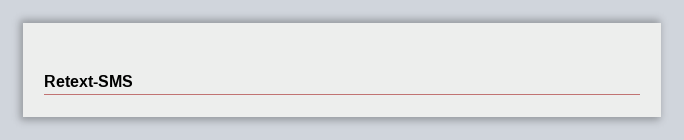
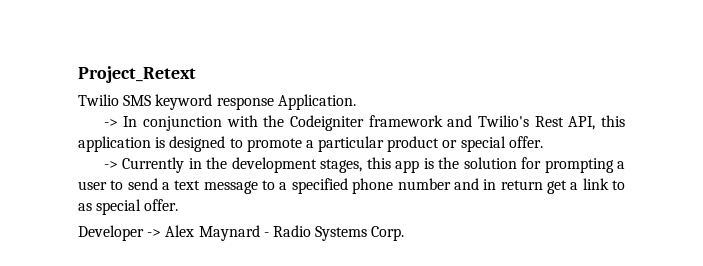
- Retext-SMS
+ Project_Retext
+ Twilio SMS keyword response Application.
+ -> In conjunction with the Codeigniter framework and Twilio's Rest API, this application is designed to promote a particular product or special offer.
+ -> Currently in the development stages, this app is the solution for prompting a user to send a text message to a specified phone number and in return get a link to as special offer.
+ Developer -> Alex Maynard - Radio Systems Corp.

